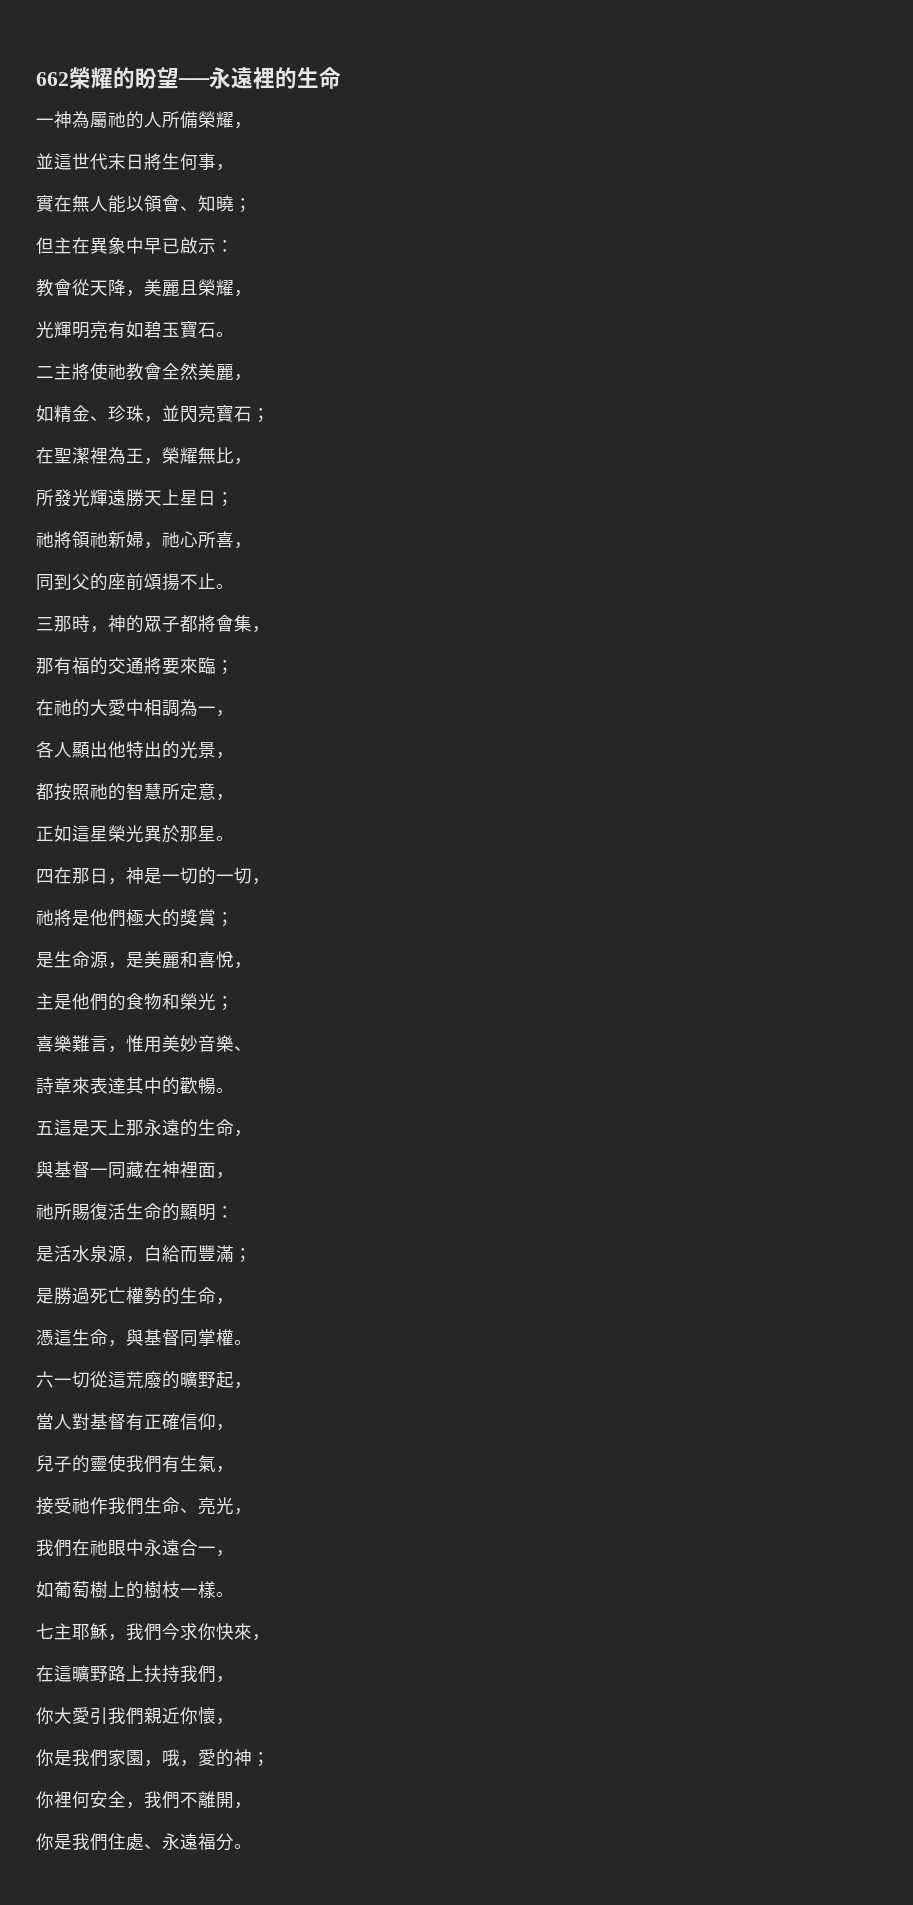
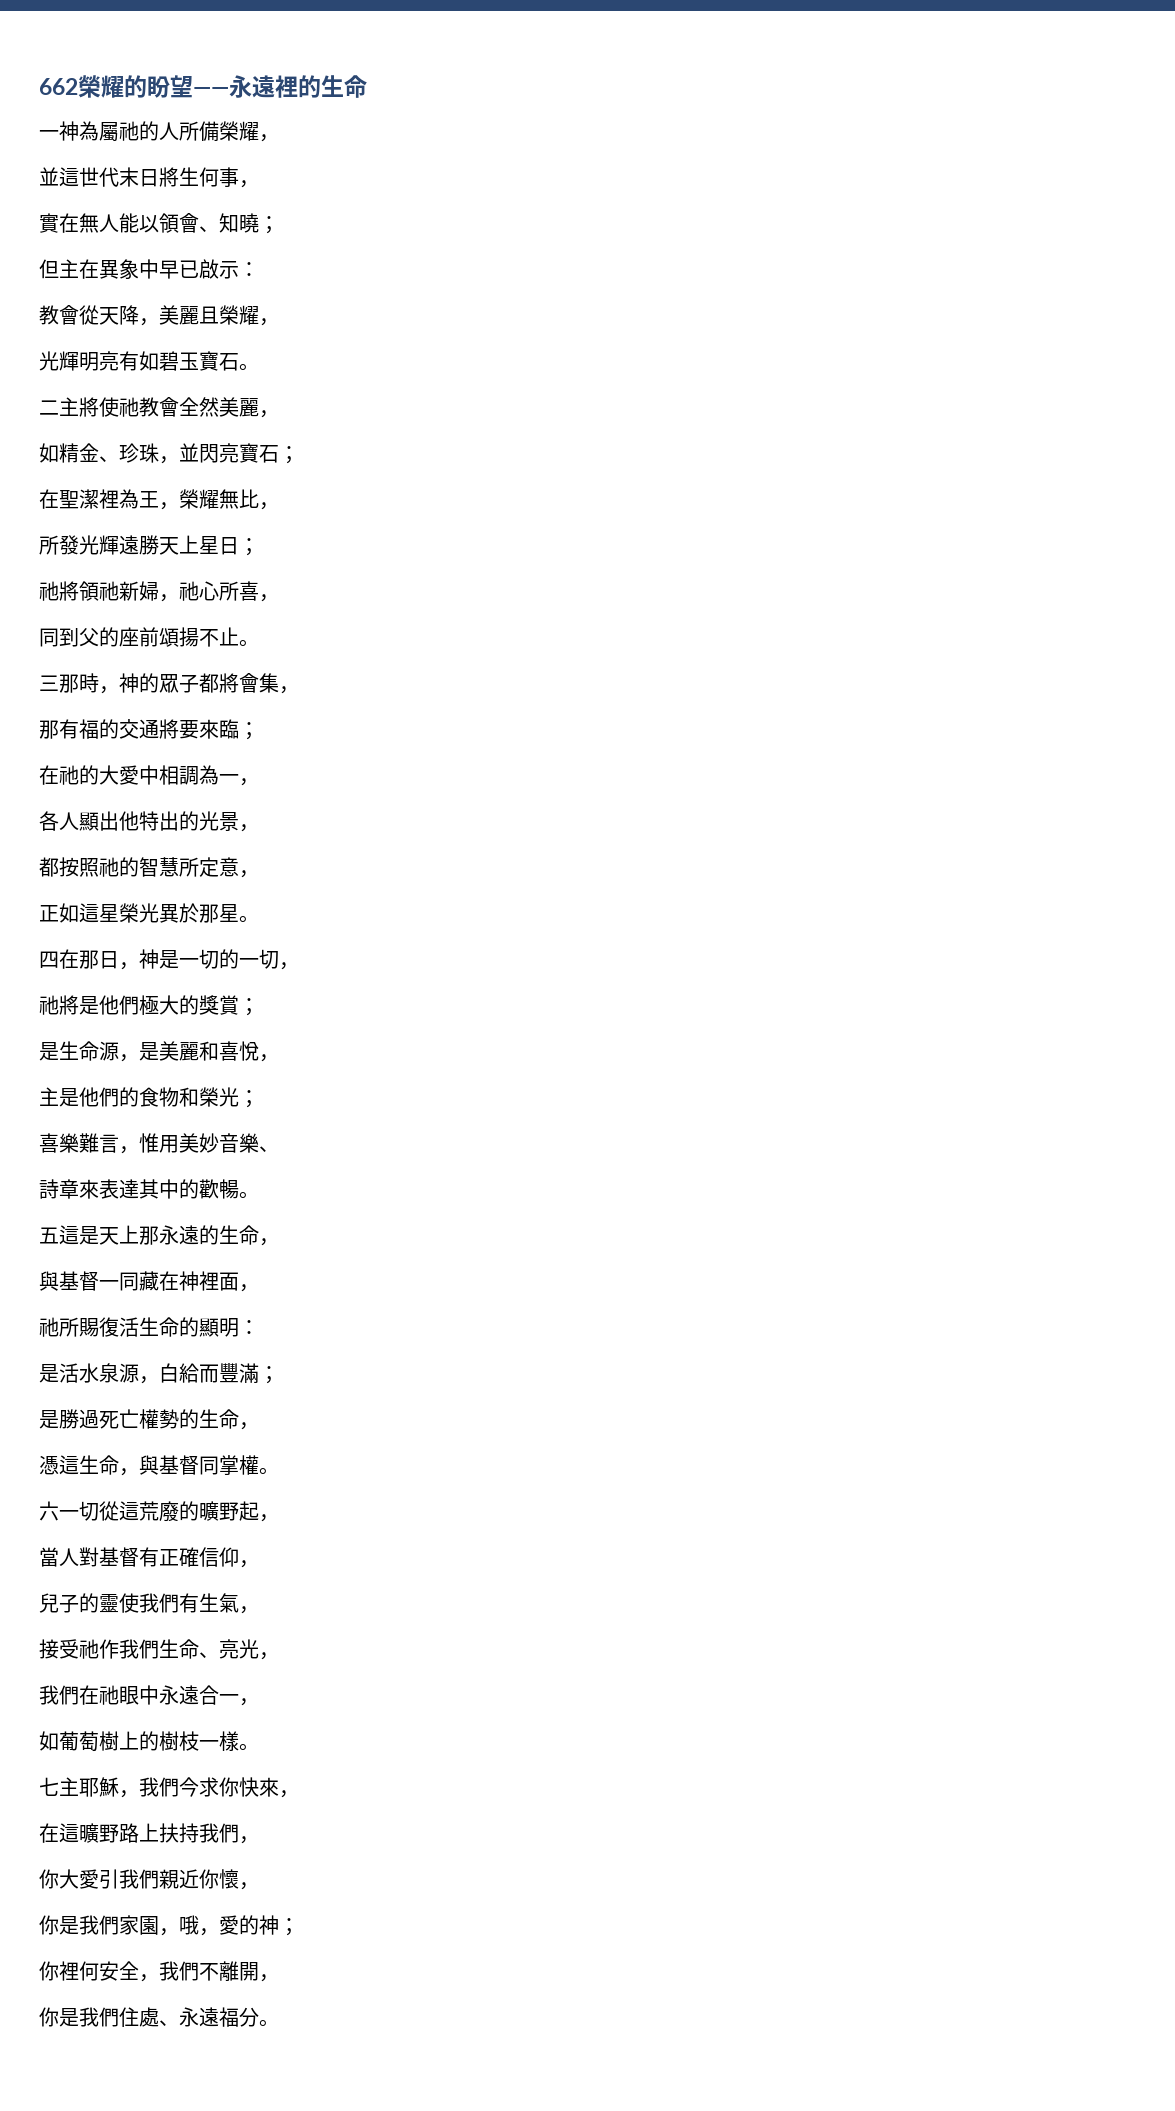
- 662榮耀的盼望──永遠裡的生命
+ 662榮耀的盼望——永遠裡的生命

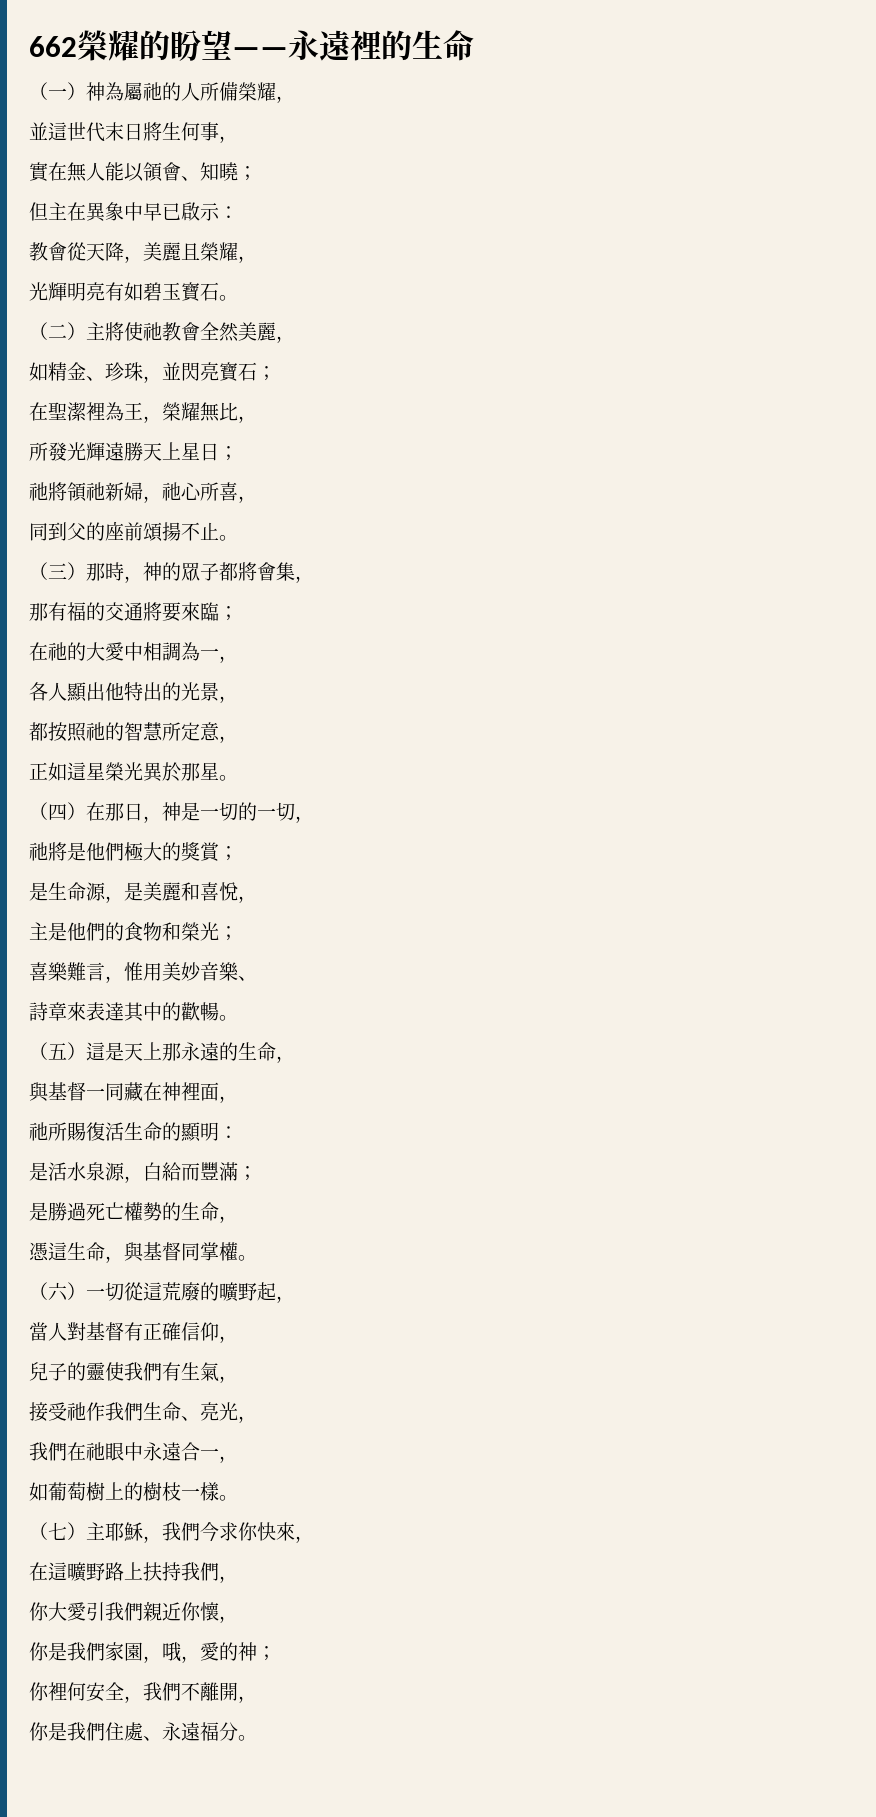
- 一神為屬祂的人所備榮耀，
+ （一）神為屬祂的人所備榮耀，
- 二主將使祂教會全然美麗，
+ （二）主將使祂教會全然美麗，
- 三那時，神的眾子都將會集，
+ （三）那時，神的眾子都將會集，
- 四在那日，神是一切的一切，
+ （四）在那日，神是一切的一切，
- 五這是天上那永遠的生命，
+ （五）這是天上那永遠的生命，
- 六一切從這荒廢的曠野起，
+ （六）一切從這荒廢的曠野起，
- 七主耶穌，我們今求你快來，
+ （七）主耶穌，我們今求你快來，

